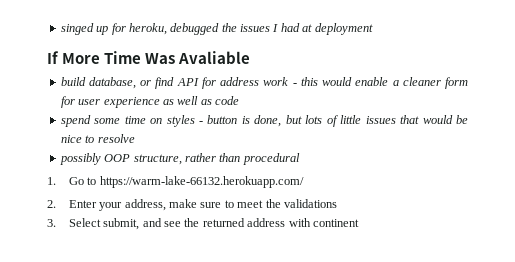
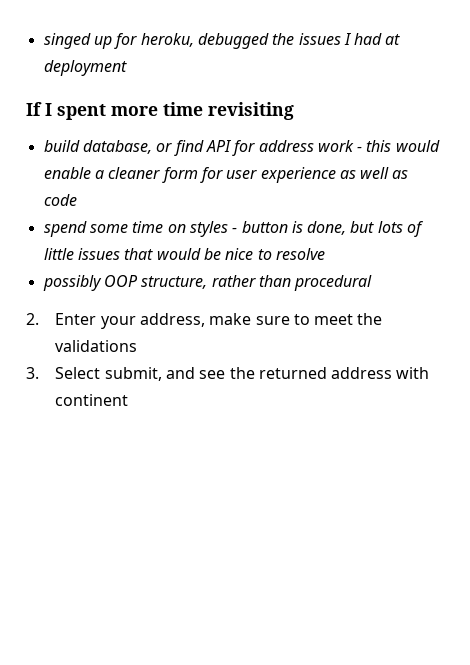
- If More Time Was Avaliable
+ If I spent more time revisiting
- 1. Go to https://warm-lake-66132.herokuapp.com/

